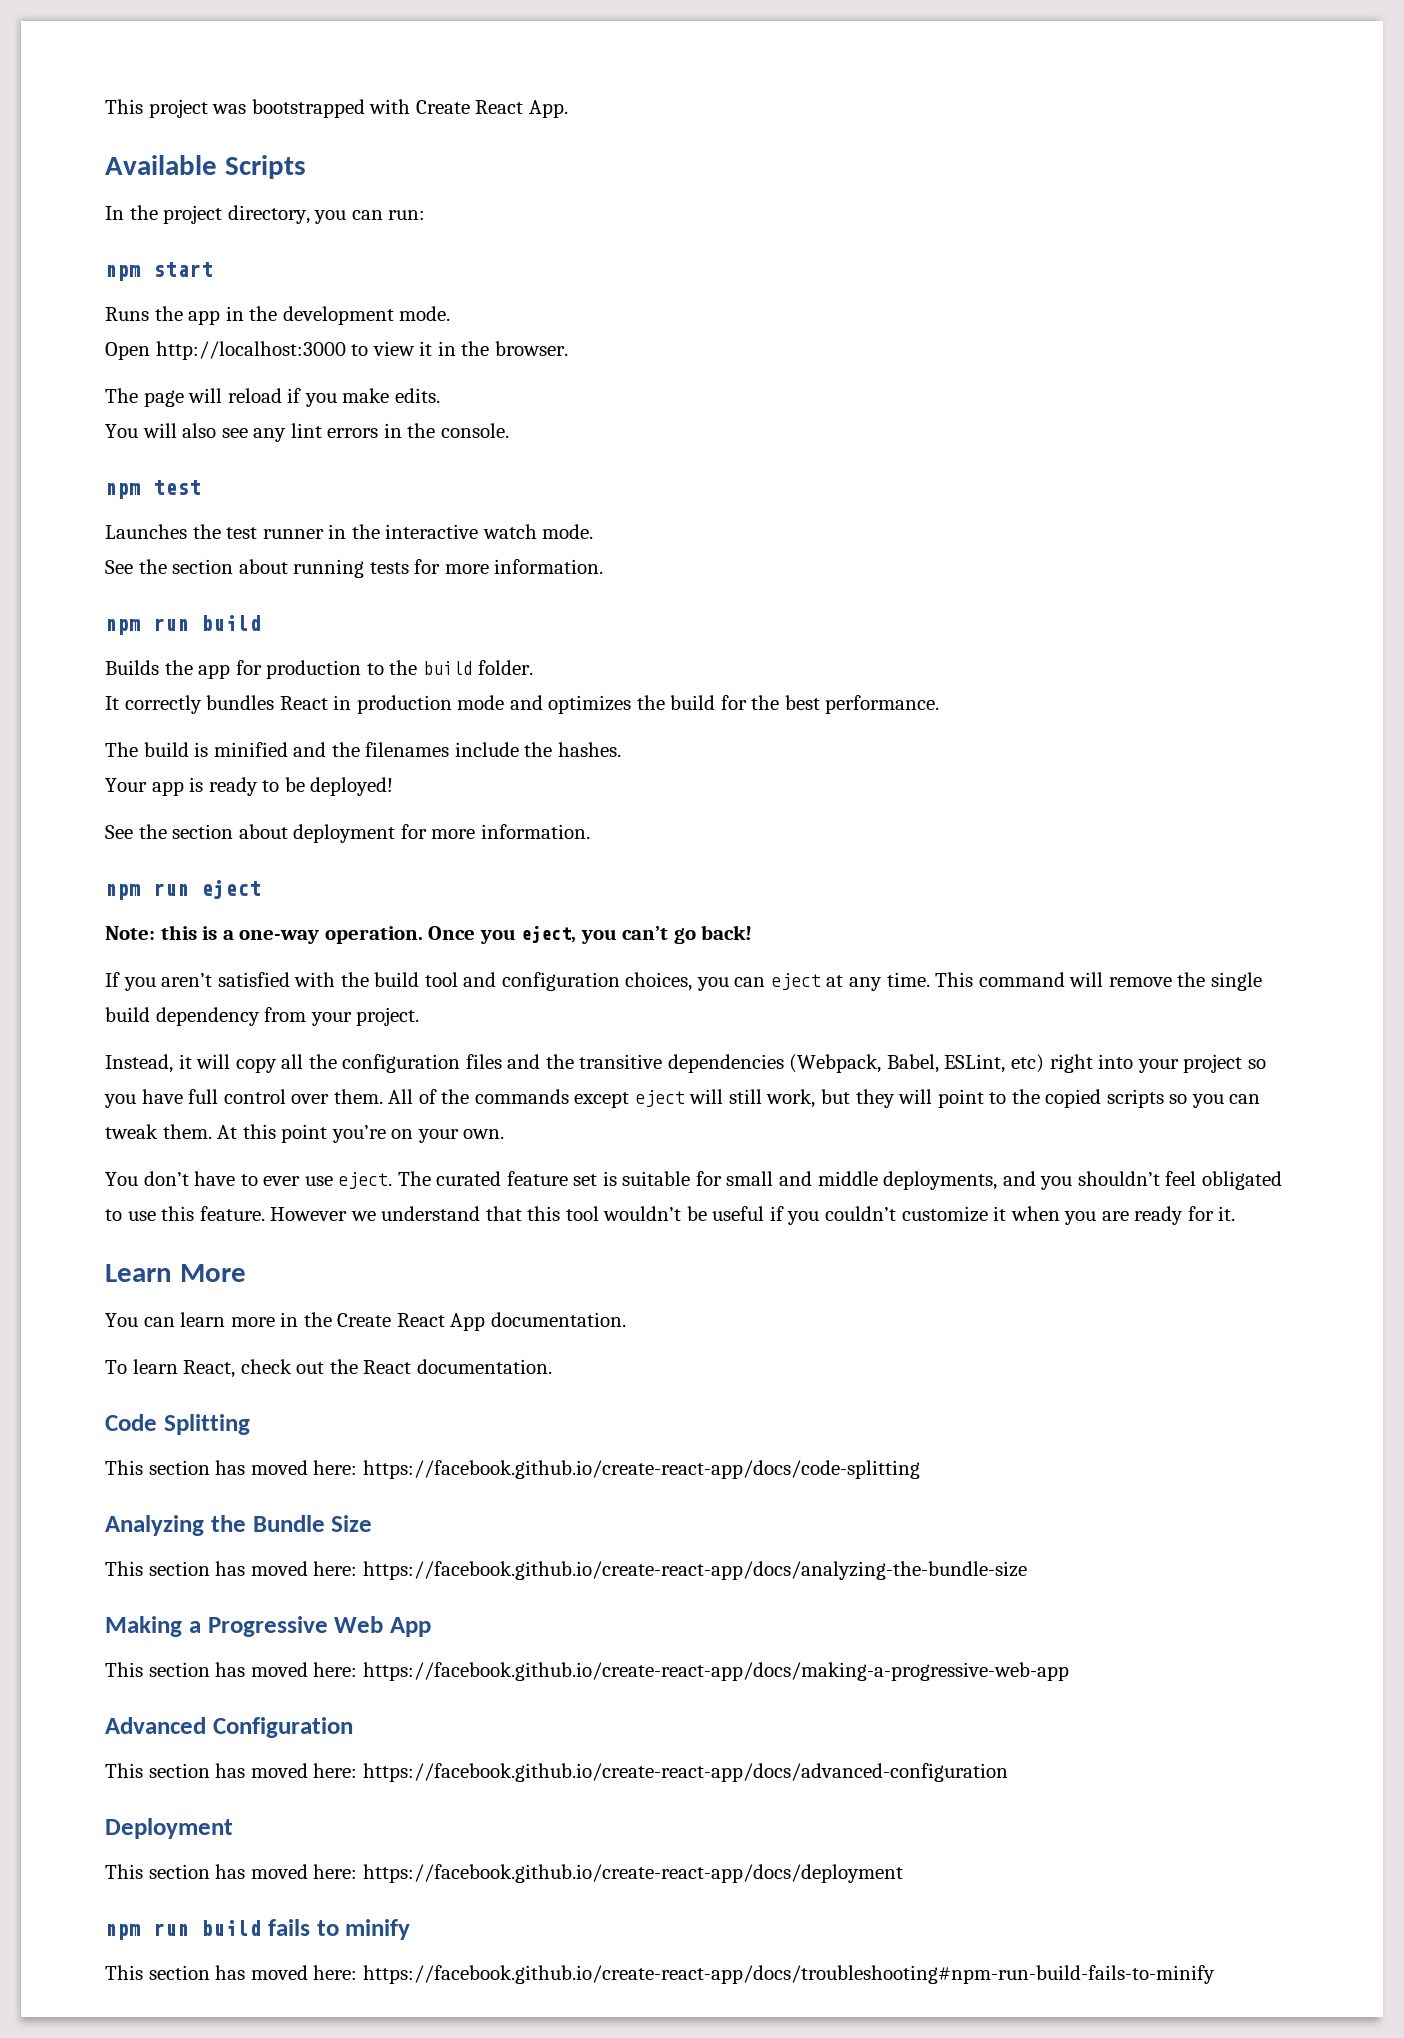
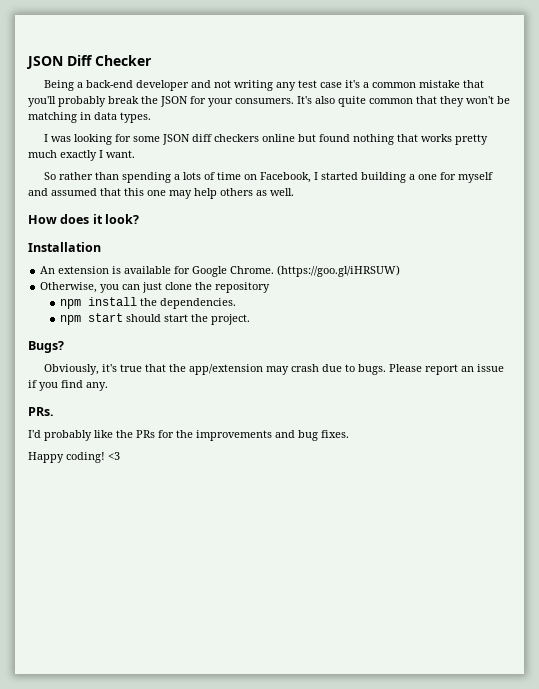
- This project was bootstrapped with Create React App.
- Available Scripts
- In the project directory, you can run:
- npm start
- Runs the app in the development mode.
- Open http://localhost:3000 to view it in the browser.
- The page will reload if you make edits.
- You will also see any lint errors in the console.
- npm test
- Launches the test runner in the interactive watch mode.
- See the section about running tests for more information.
- npm run build
- Builds the app for production to the build folder.
- It correctly bundles React in production mode and optimizes the build for the best performance.
- The build is minified and the filenames include the hashes.
- Your app is ready to be deployed!
- See the section about deployment for more information.
- npm run eject
- Note: this is a one-way operation. Once you eject, you can’t go back!
- If you aren’t satisfied with the build tool and configuration choices, you can eject at any time. This command will remove the single build dependency from your project.
- Instead, it will copy all the configuration files and the transitive dependencies (Webpack, Babel, ESLint, etc) right into your project so you have full control over them. All of the commands except eject will still work, but they will point to the copied scripts so you can tweak them. At this point you’re on your own.
- You don’t have to ever use eject. The curated feature set is suitable for small and middle deployments, and you shouldn’t feel obligated to use this feature. However we understand that this tool wouldn’t be useful if you couldn’t customize it when you are ready for it.
- Learn More
- You can learn more in the Create React App documentation.
- To learn React, check out the React documentation.
- Code Splitting
- This section has moved here: https://facebook.github.io/create-react-app/docs/code-splitting
- Analyzing the Bundle Size
- This section has moved here: https://facebook.github.io/create-react-app/docs/analyzing-the-bundle-size
- Making a Progressive Web App
- This section has moved here: https://facebook.github.io/create-react-app/docs/making-a-progressive-web-app
- Advanced Configuration
- This section has moved here: https://facebook.github.io/create-react-app/docs/advanced-configuration
- Deployment
- This section has moved here: https://facebook.github.io/create-react-app/docs/deployment
- npm run build fails to minify
- This section has moved here: https://facebook.github.io/create-react-app/docs/troubleshooting#npm-run-build-fails-to-minify
+ JSON Diff Checker
+ Being a back-end developer and not writing any test case it's a common mistake that you'll probably break the JSON for your consumers. It's also quite common that they won't be matching in data types.
+ I was looking for some JSON diff checkers online but found nothing that works pretty much exactly I want.
+ So rather than spending a lots of time on Facebook, I started building a one for myself and assumed that this one may help others as well.
+ How does it look?
+ Installation
+ An extension is available for Google Chrome. (https://goo.gl/iHRSUW)
+ Otherwise, you can just clone the repository
+ npm install the dependencies.
+ npm start should start the project.
+ Bugs?
+ Obviously, it's true that the app/extension may crash due to bugs. Please report an issue if you find any.
+ PRs.
+ I'd probably like the PRs for the improvements and bug fixes.
+ Happy coding! <3

